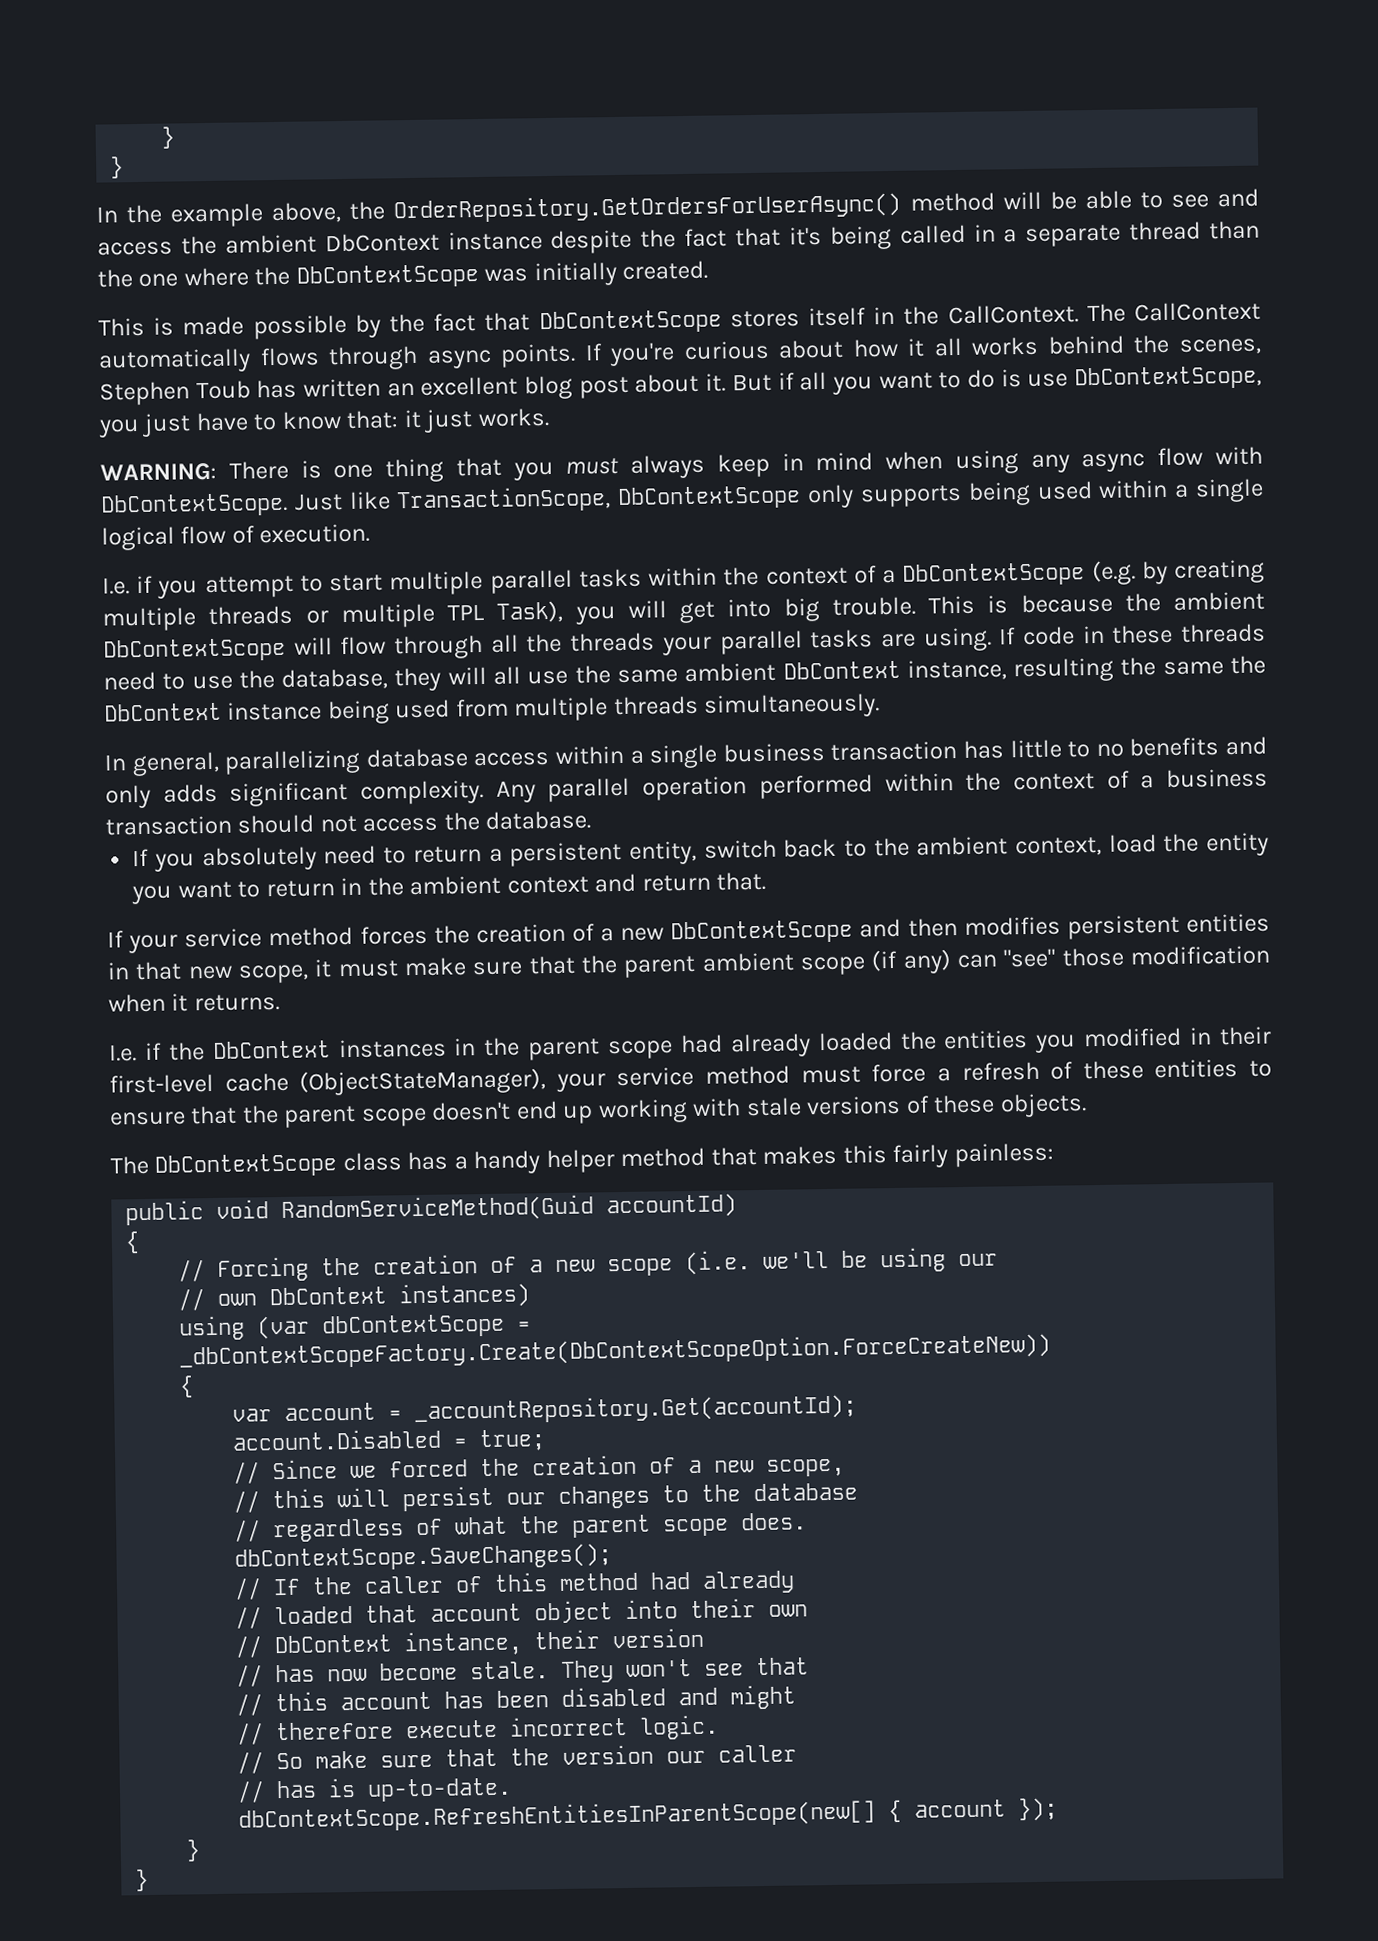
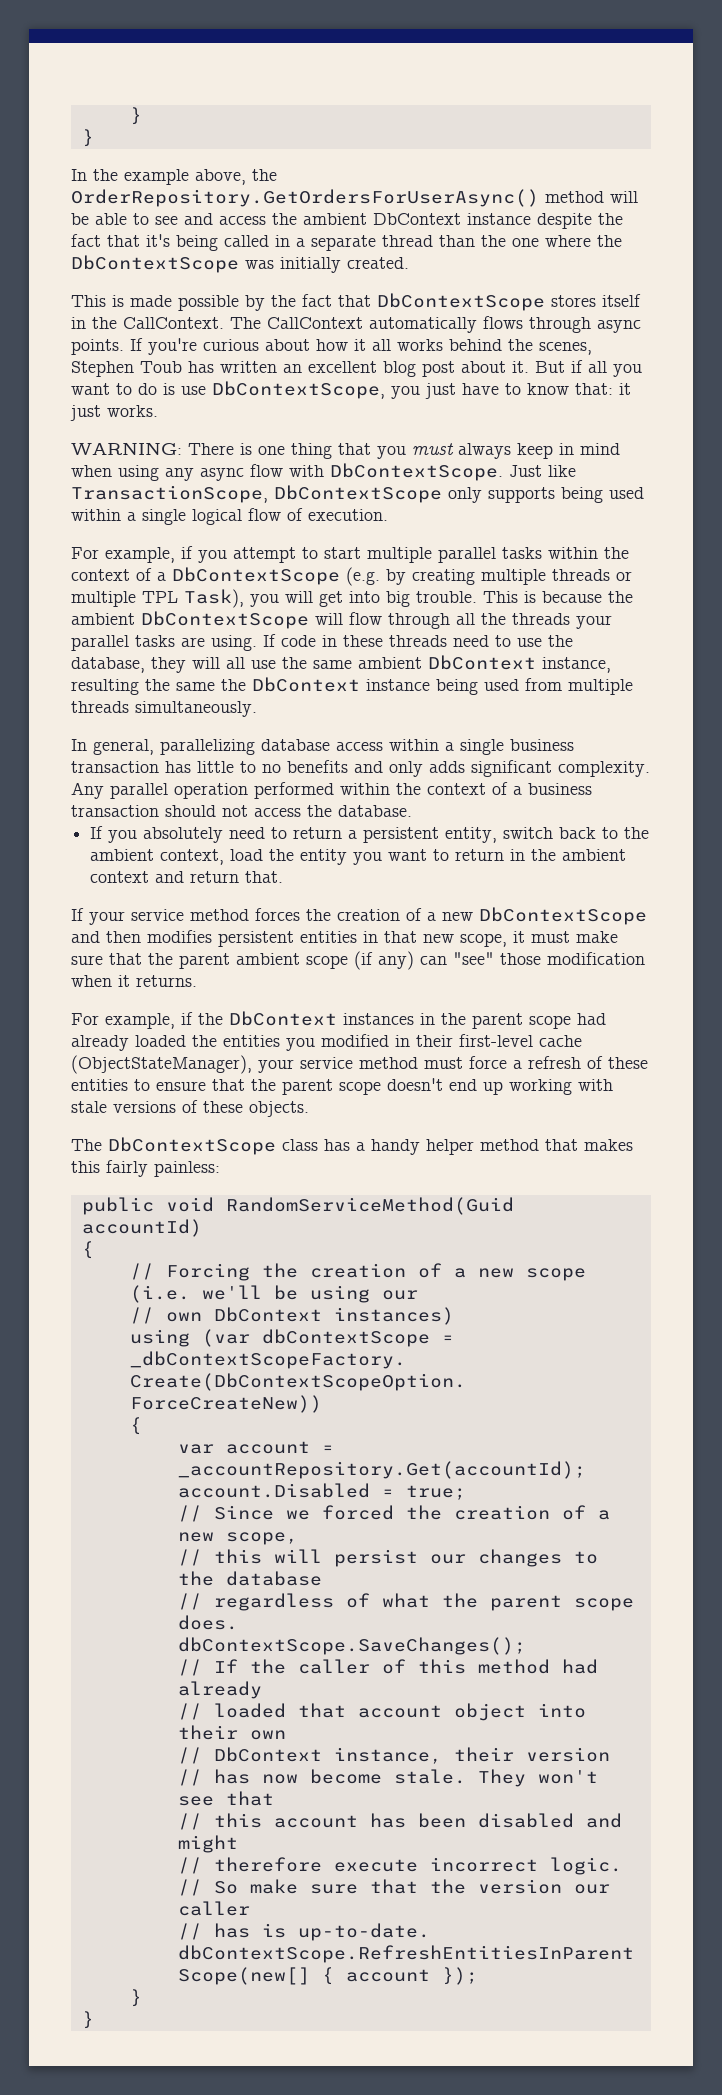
- I.e. if you attempt to start multiple parallel tasks within the context of a DbContextScope (e.g. by creating multiple threads or multiple TPL Task), you will get into big trouble.
+ For example, if you attempt to start multiple parallel tasks within the context of a DbContextScope (e.g. by creating multiple threads or multiple TPL Task), you will get into big trouble.
- I.e. if the DbContext instances in the parent scope had already loaded the entities you modified in their first-level cache (ObjectStateManager), your service method must force a refresh of these entities to ensure that the parent scope doesn't end up working with stale versions of these objects.
+ For example, if the DbContext instances in the parent scope had already loaded the entities you modified in their first-level cache (ObjectStateManager), your service method must force a refresh of these entities to ensure that the parent scope doesn't end up working with stale versions of these objects.

